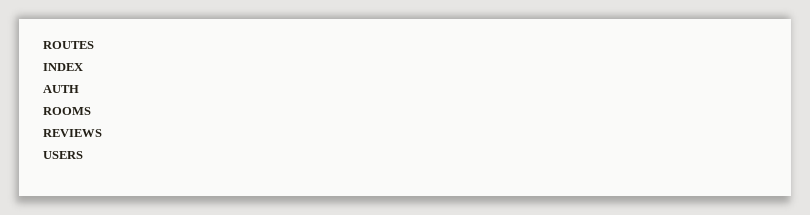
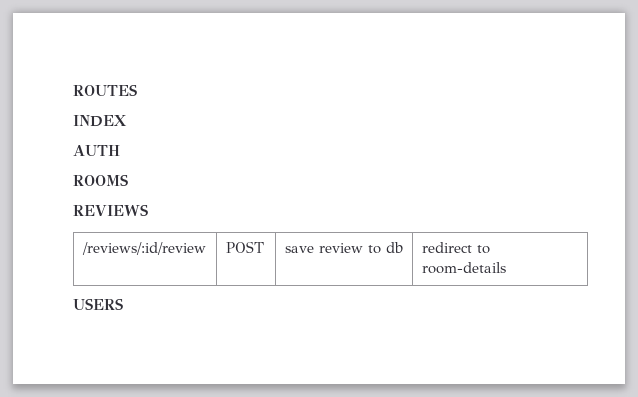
+ /reviews/:id/review | POST | save review to db | redirect to room-details

